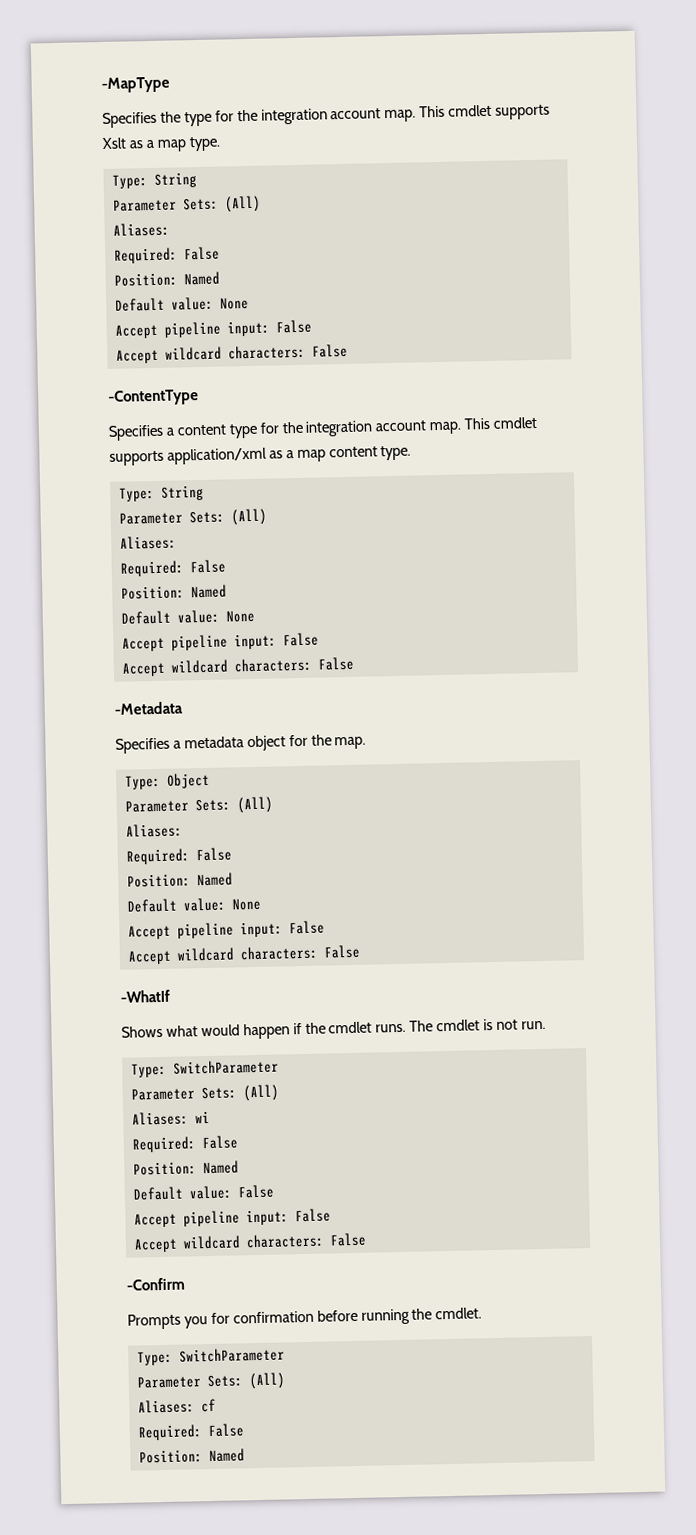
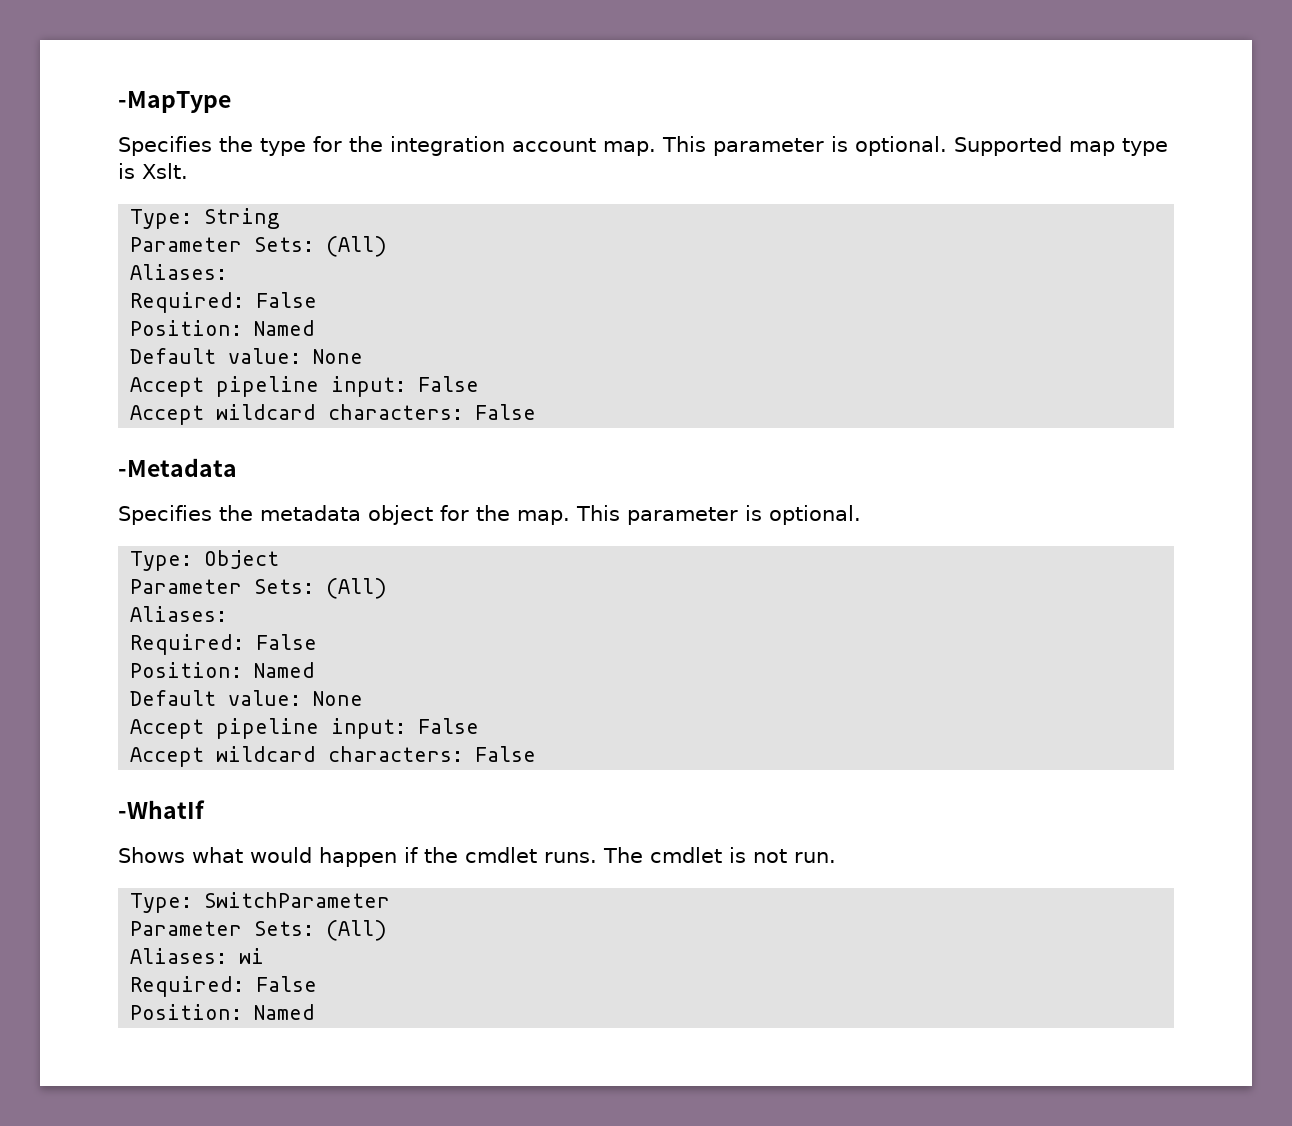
- This cmdlet supports Xslt as a map type.
- Type: String
- Parameter Sets: (All)
- Aliases:
- Required: False
- Position: Named
- Default value: None
- Accept pipeline input: False
- Accept wildcard characters: False
- -ContentType
- Specifies a content type for the integration account map. This cmdlet supports application/xml as a map content type.
+ This parameter is optional. Supported map type is Xslt.
- Specifies a metadata object for the map.
+ Specifies the metadata object for the map. This parameter is optional.
- Default value: False
- Accept pipeline input: False
- Accept wildcard characters: False
- -Confirm
- Prompts you for confirmation before running the cmdlet.
- Type: SwitchParameter
- Parameter Sets: (All)
- Aliases: cf
- Required: False
- Position: Named

